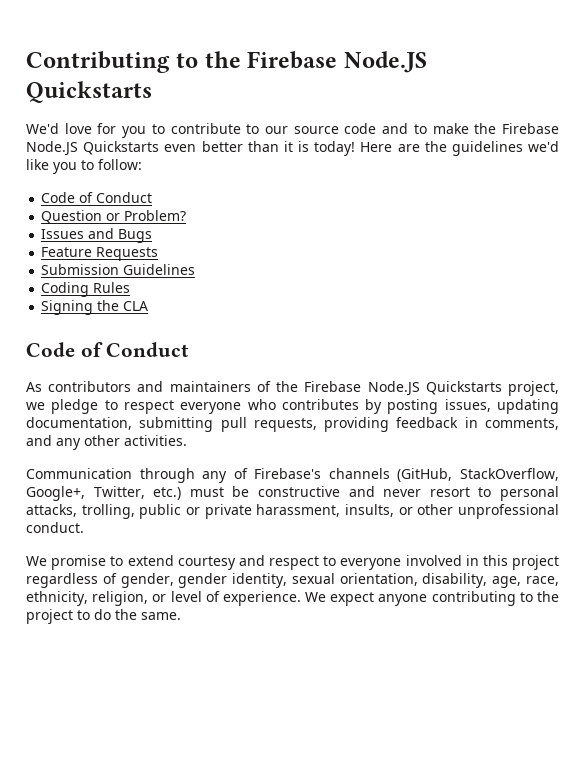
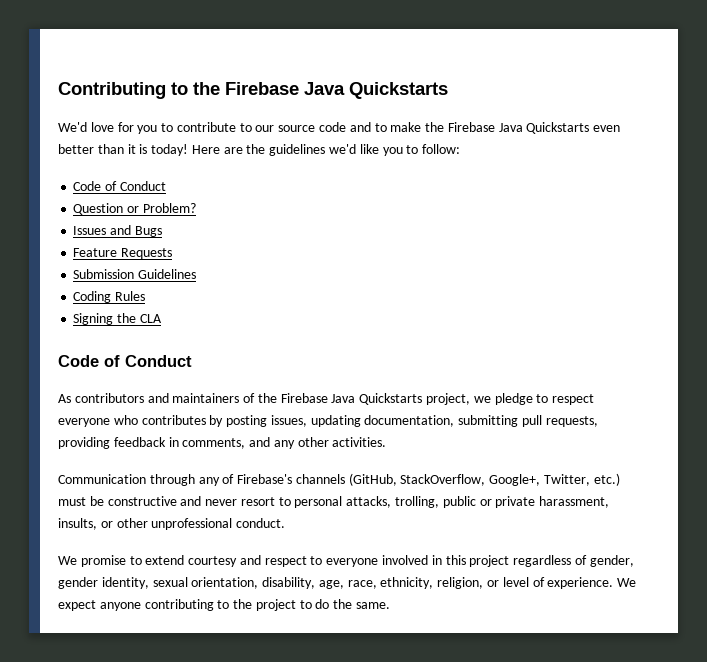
- Contributing to the Firebase Node.JS Quickstarts
+ Contributing to the Firebase Java Quickstarts
- We'd love for you to contribute to our source code and to make the Firebase Node.JS Quickstarts even better than it is today!
+ We'd love for you to contribute to our source code and to make the Firebase Java Quickstarts even better than it is today!
- As contributors and maintainers of the Firebase Node.JS Quickstarts project, we pledge to respect everyone who contributes by posting issues, updating documentation, submitting pull requests, providing feedback in comments, and any other activities.
+ As contributors and maintainers of the Firebase Java Quickstarts project, we pledge to respect everyone who contributes by posting issues, updating documentation, submitting pull requests, providing feedback in comments, and any other activities.

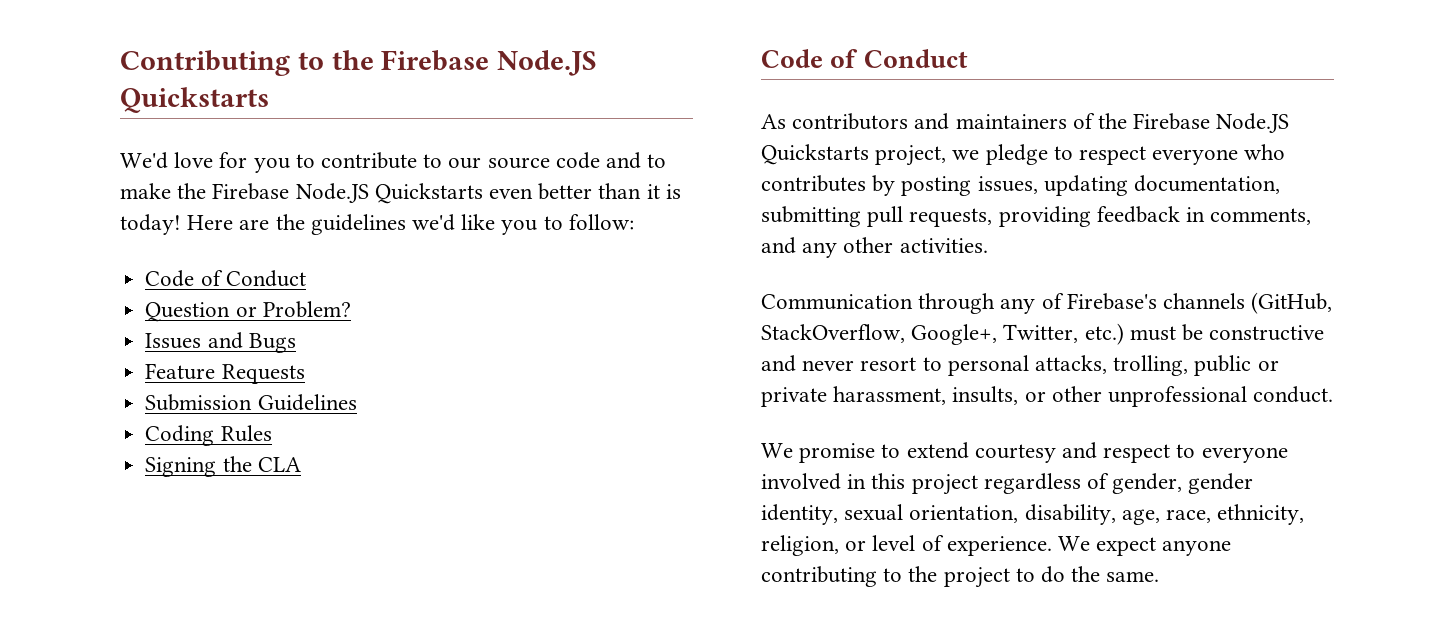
- Contributing to the Firebase Java Quickstarts
+ Contributing to the Firebase Node.JS Quickstarts
- We'd love for you to contribute to our source code and to make the Firebase Java Quickstarts even better than it is today!
+ We'd love for you to contribute to our source code and to make the Firebase Node.JS Quickstarts even better than it is today!
- As contributors and maintainers of the Firebase Java Quickstarts project, we pledge to respect everyone who contributes by posting issues, updating documentation, submitting pull requests, providing feedback in comments, and any other activities.
+ As contributors and maintainers of the Firebase Node.JS Quickstarts project, we pledge to respect everyone who contributes by posting issues, updating documentation, submitting pull requests, providing feedback in comments, and any other activities.

